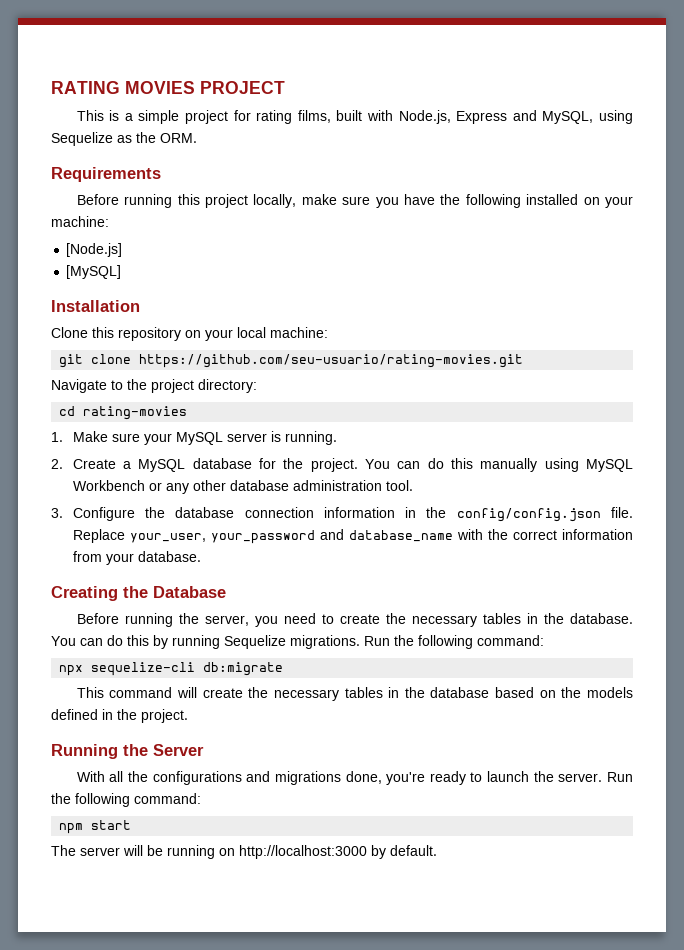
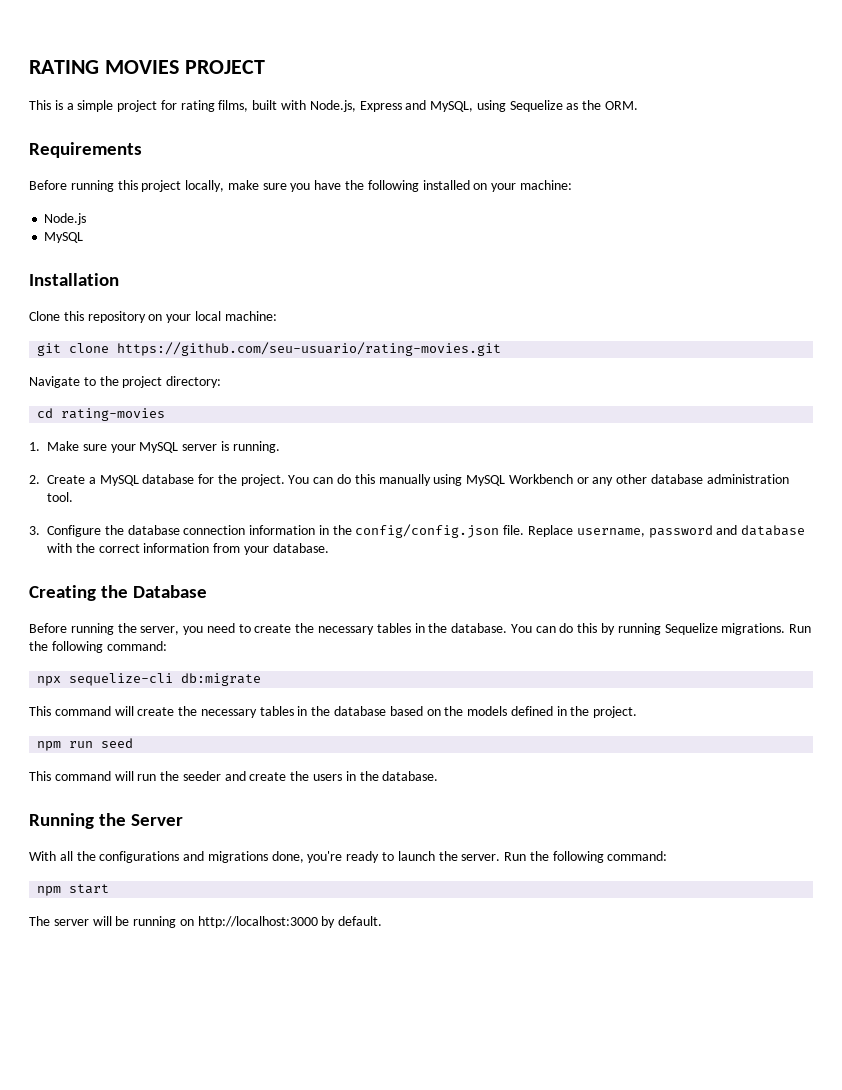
- [Node.js]
- [MySQL]
+ Node.js
+ MySQL
- Replace your_user, your_password and database_name with the correct information from your database.
+ Replace username, password and database with the correct information from your database.
+ npm run seed
+ This command will run the seeder and create the users in the database.

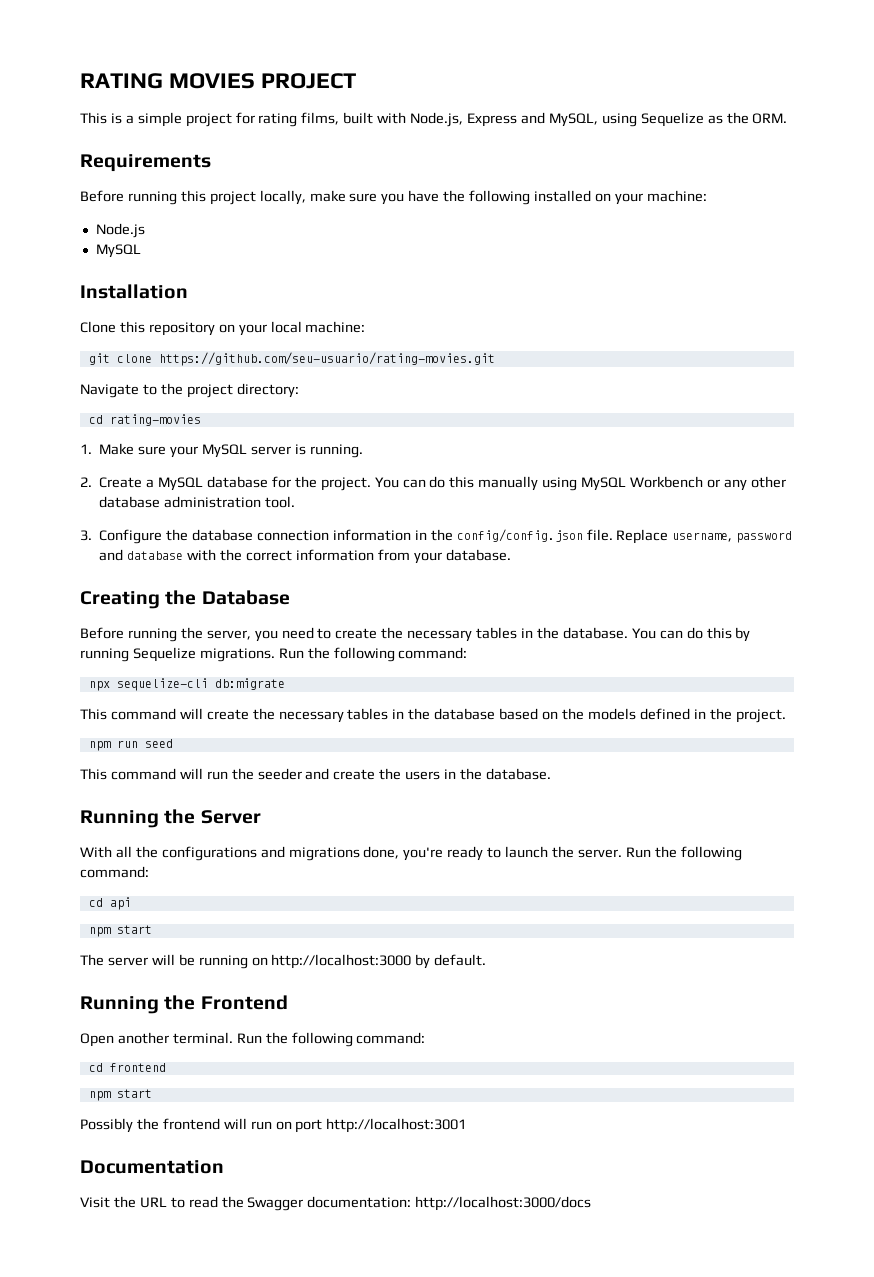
+ cd api
+ Running the Frontend
+ Open another terminal. Run the following command:
+ cd frontend
+ npm start
+ Possibly the frontend will run on port http://localhost:3001
+ Documentation
+ Visit the URL to read the Swagger documentation: http://localhost:3000/docs

